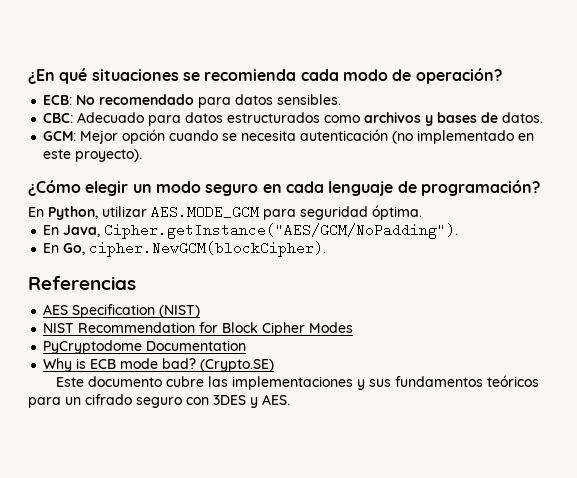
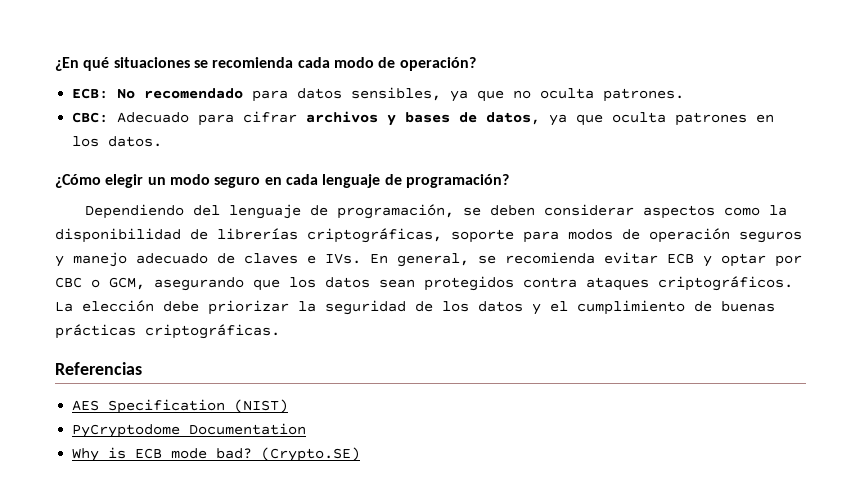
- ECB: No recomendado para datos sensibles.
+ ECB: No recomendado para datos sensibles, ya que no oculta patrones.
- CBC: Adecuado para datos estructurados como archivos y bases de datos.
- GCM: Mejor opción cuando se necesita autenticación (no implementado en este proyecto).
+ CBC: Adecuado para cifrar archivos y bases de datos, ya que oculta patrones en los datos.
- En Python, utilizar AES.MODE_GCM para seguridad óptima.
- En Java, Cipher.getInstance("AES/GCM/NoPadding").
- En Go, cipher.NewGCM(blockCipher).
+ Dependiendo del lenguaje de programación, se deben considerar aspectos como la disponibilidad de librerías criptográficas, soporte para modos de operación seguros y manejo adecuado de claves e IVs. En general, se recomienda evitar ECB y optar por CBC o GCM, asegurando que los datos sean protegidos contra ataques criptográficos. La elección debe priorizar la seguridad de los datos y el cumplimiento de buenas prácticas criptográficas.
  Referencias
  AES Specification (NIST)
- NIST Recommendation for Block Cipher Modes
- Este documento cubre las implementaciones y sus fundamentos teóricos para un cifrado seguro con 3DES y AES.

